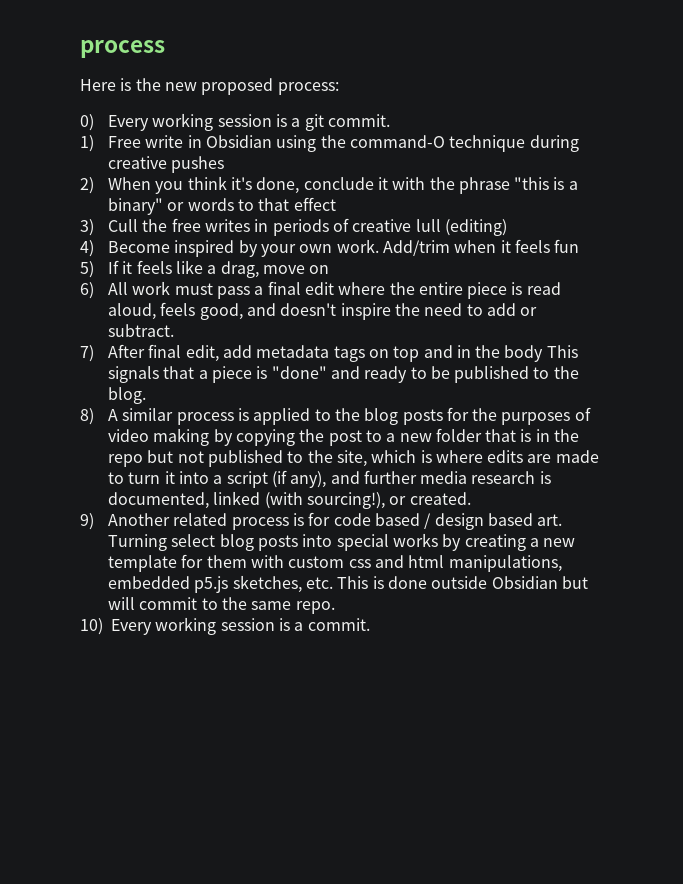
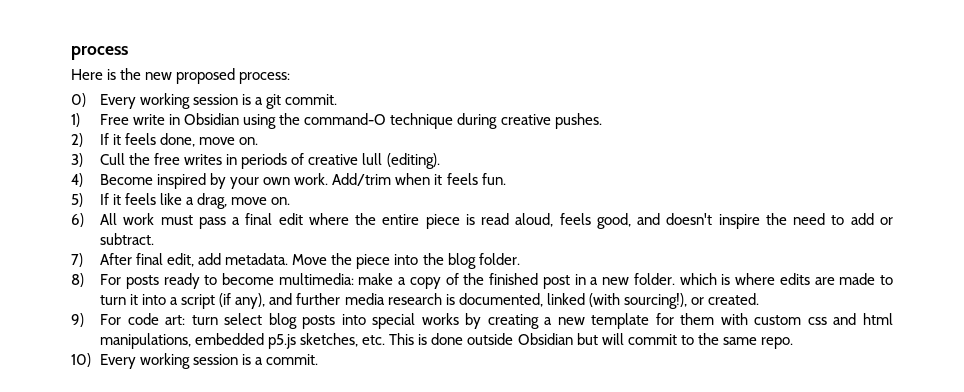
- 1) Free write in Obsidian using the command-O technique during creative pushes
+ 1) Free write in Obsidian using the command-O technique during creative pushes.
- 2) When you think it's done, conclude it with the phrase "this is a binary" or words to that effect
+ 2) If it feels done, move on.
- 3) Cull the free writes in periods of creative lull (editing)
+ 3) Cull the free writes in periods of creative lull (editing).
- Add/trim when it feels fun
+ Add/trim when it feels fun.
- 5) If it feels like a drag, move on
+ 5) If it feels like a drag, move on.
- 7) After final edit, add metadata tags on top and in the body This signals that a piece is "done" and ready to be published to the blog.
- 8) A similar process is applied to the blog posts for the purposes of video making by copying the post to a new folder that is in the repo but not published to the site, which is where edits are made to turn it into a script (if any), and further media research is documented, linked (with sourcing!), or created.
+ 7) After final edit, add metadata. Move the piece into the blog folder.
+ 8) For posts ready to become multimedia: make a copy of the finished post in a new folder. which is where edits are made to turn it into a script (if any), and further media research is documented, linked (with sourcing!), or created.
- 9) Another related process is for code based / design based art. Turning select blog posts into special works by creating a new template for them with custom css and html manipulations, embedded p5.js sketches, etc. This is done outside Obsidian but will commit to the same repo.
+ 9) For code art: turn select blog posts into special works by creating a new template for them with custom css and html manipulations, embedded p5.js sketches, etc. This is done outside Obsidian but will commit to the same repo.

